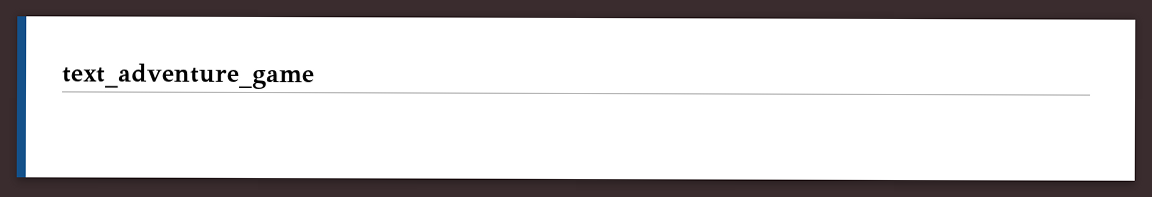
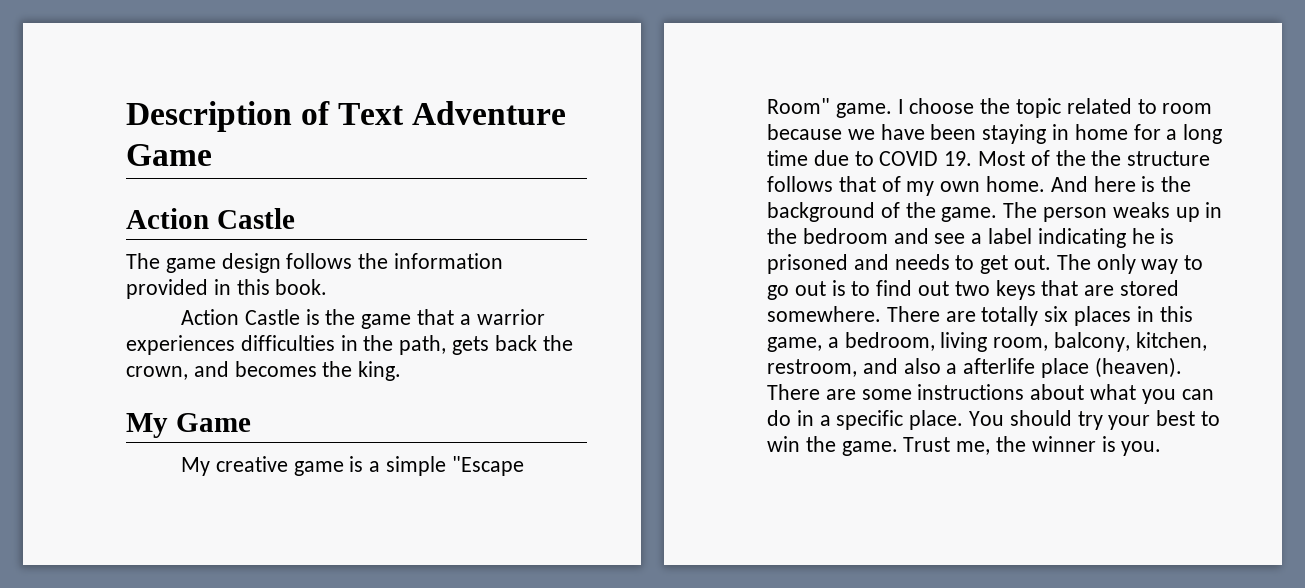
- text_adventure_game
+ Description of Text Adventure Game
+ Action Castle
+ The game design follows the information provided in this book.
+ Action Castle is the game that a warrior experiences difficulties in the path, gets back the crown, and becomes the king.
+ My Game
+ My creative game is a simple "Escape Room" game. I choose the topic related to room because we have been staying in home for a long time due to COVID 19. Most of the the structure follows that of my own home. And here is the background of the game. The person weaks up in the bedroom and see a label indicating he is prisoned and needs to get out. The only way to go out is to find out two keys that are stored somewhere. There are totally six places in this game, a bedroom, living room, balcony, kitchen, restroom, and also a afterlife place (heaven). There are some instructions about what you can do in a specific place. You should try your best to win the game. Trust me, the winner is you.

